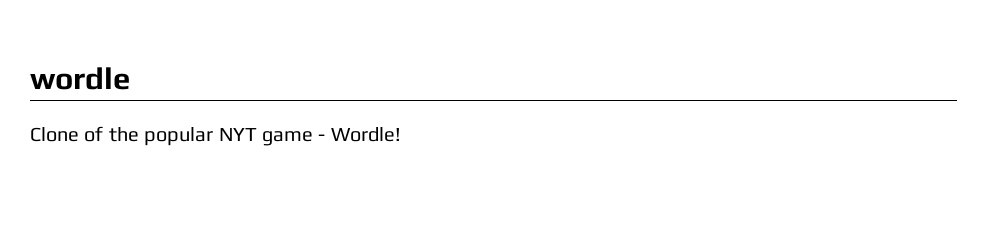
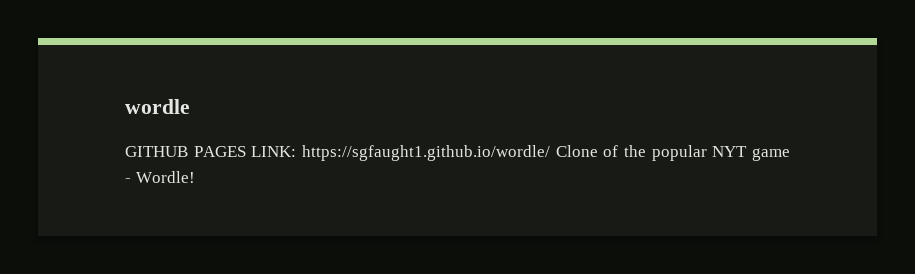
- Clone of the popular NYT game - Wordle!
+ GITHUB PAGES LINK: https://sgfaught1.github.io/wordle/ Clone of the popular NYT game - Wordle!

